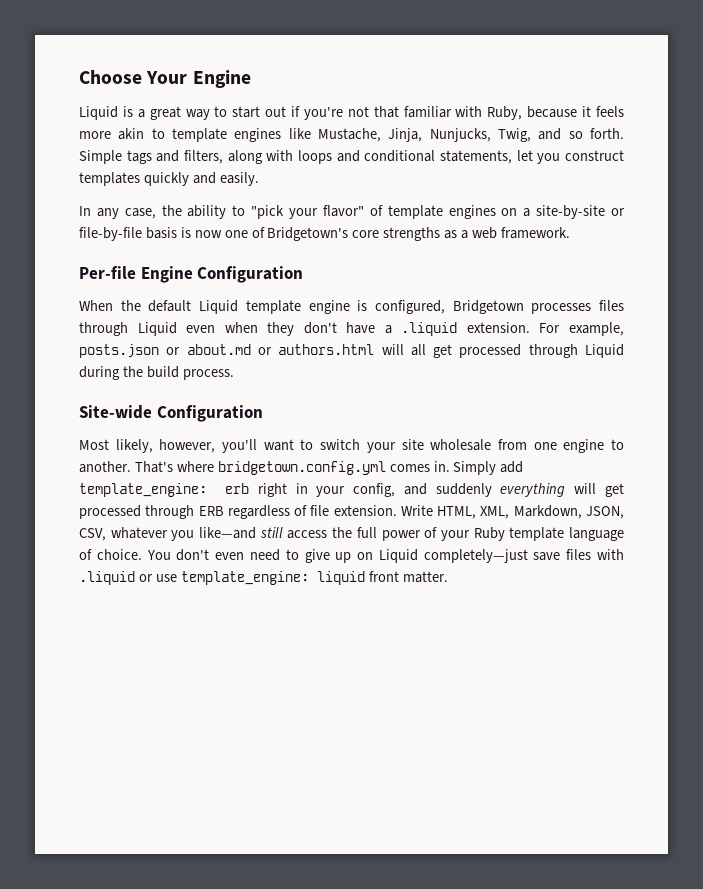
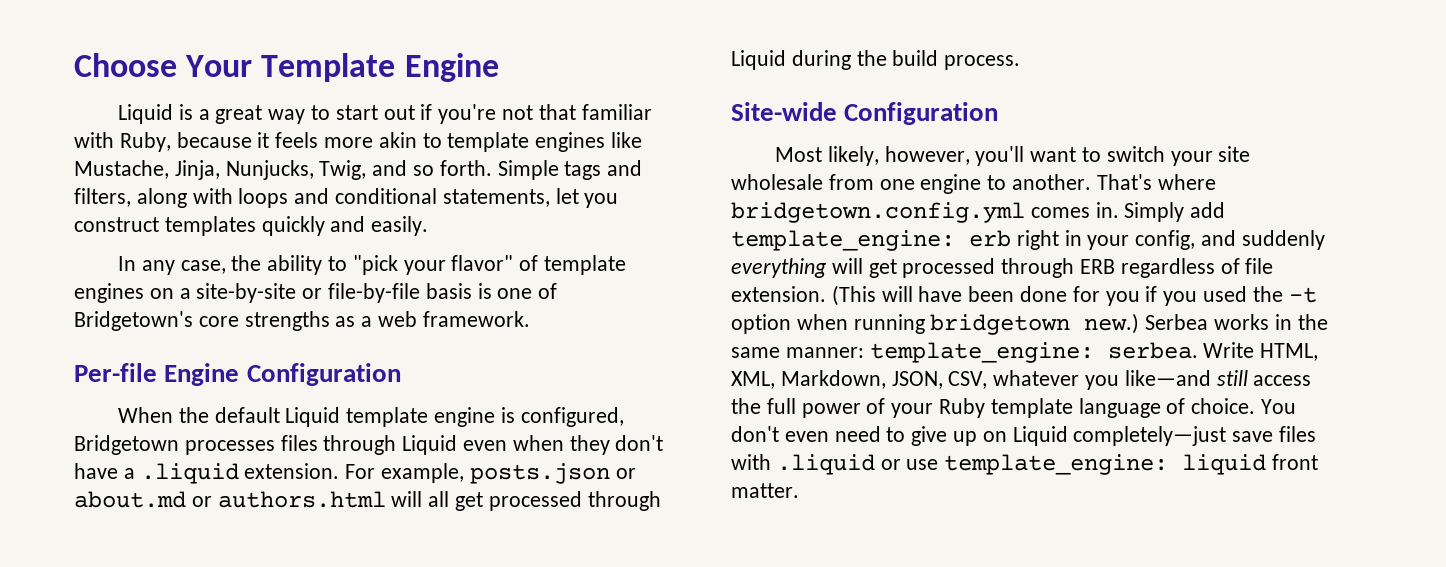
- Choose Your Engine
+ Choose Your Template Engine
- In any case, the ability to "pick your flavor" of template engines on a site-by-site or file-by-file basis is now one of Bridgetown's core strengths as a web framework.
+ In any case, the ability to "pick your flavor" of template engines on a site-by-site or file-by-file basis is one of Bridgetown's core strengths as a web framework.
+ (This will have been done for you if you used the -t option when running bridgetown new.) Serbea works in the same manner: template_engine: serbea.

